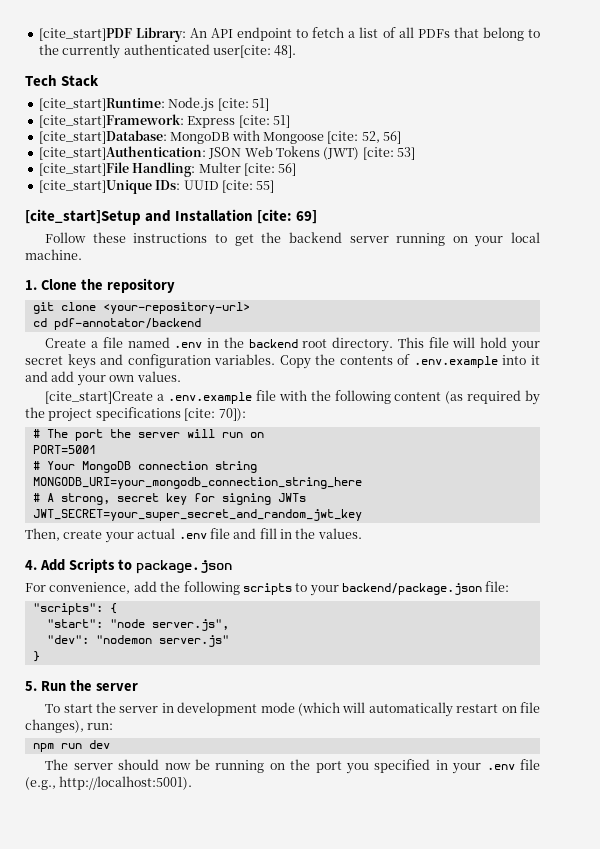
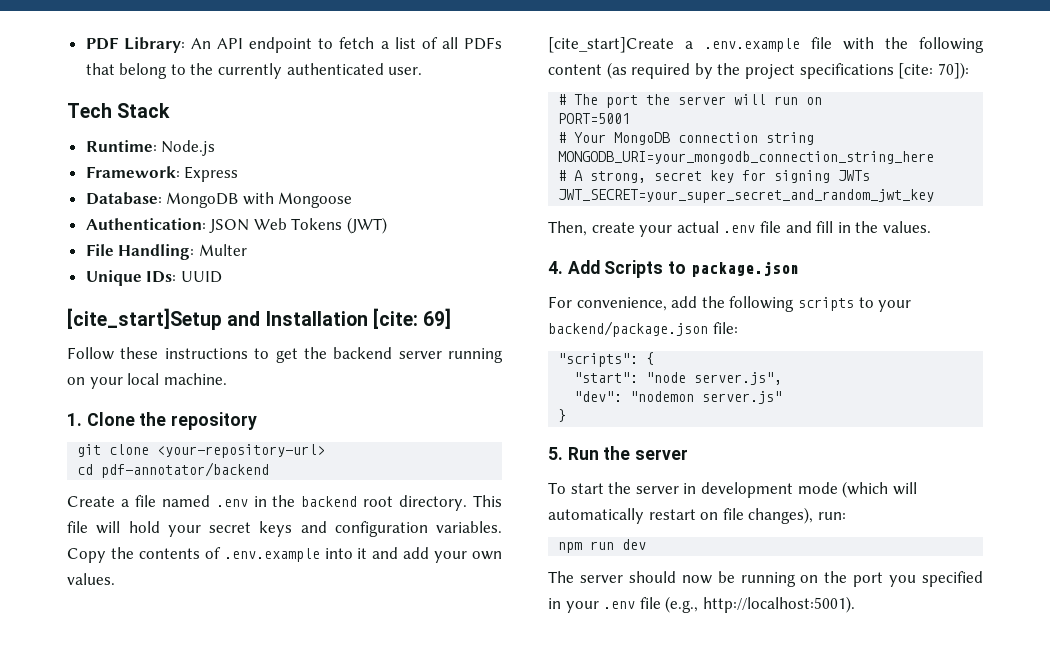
- [cite_start]PDF Library: An API endpoint to fetch a list of all PDFs that belong to the currently authenticated user[cite: 48].
+ PDF Library: An API endpoint to fetch a list of all PDFs that belong to the currently authenticated user.
- [cite_start]Runtime: Node.js [cite: 51]
- [cite_start]Framework: Express [cite: 51]
- [cite_start]Database: MongoDB with Mongoose [cite: 52, 56]
- [cite_start]Authentication: JSON Web Tokens (JWT) [cite: 53]
- [cite_start]File Handling: Multer [cite: 56]
- [cite_start]Unique IDs: UUID [cite: 55]
+ Runtime: Node.js
+ Framework: Express
+ Database: MongoDB with Mongoose
+ Authentication: JSON Web Tokens (JWT)
+ File Handling: Multer
+ Unique IDs: UUID

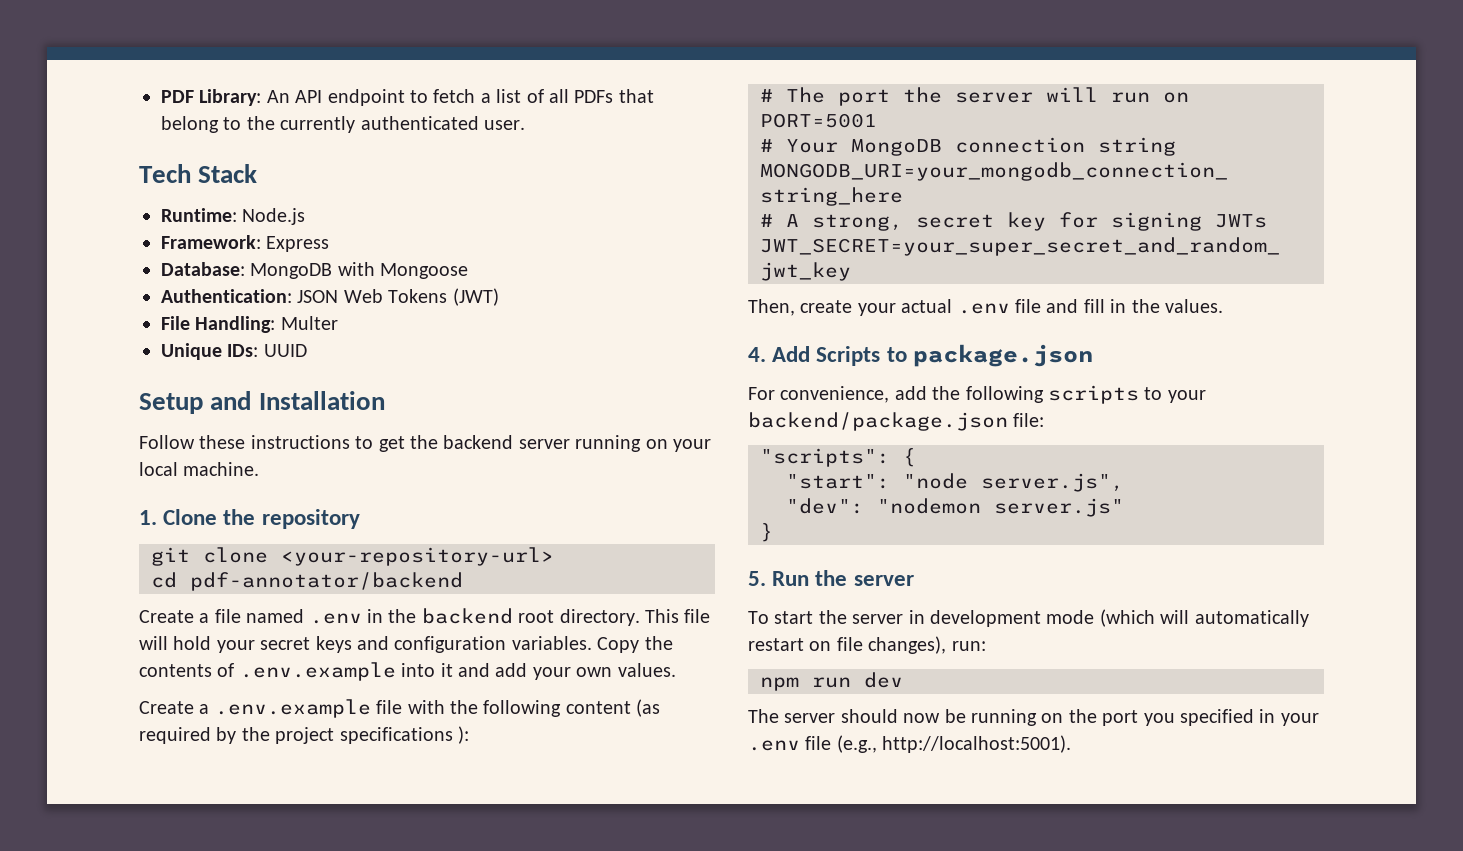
- [cite_start]Setup and Installation [cite: 69]
+ Setup and Installation
- [cite_start]Create a .env.example file with the following content (as required by the project specifications [cite: 70]):
+ Create a .env.example file with the following content (as required by the project specifications ):

